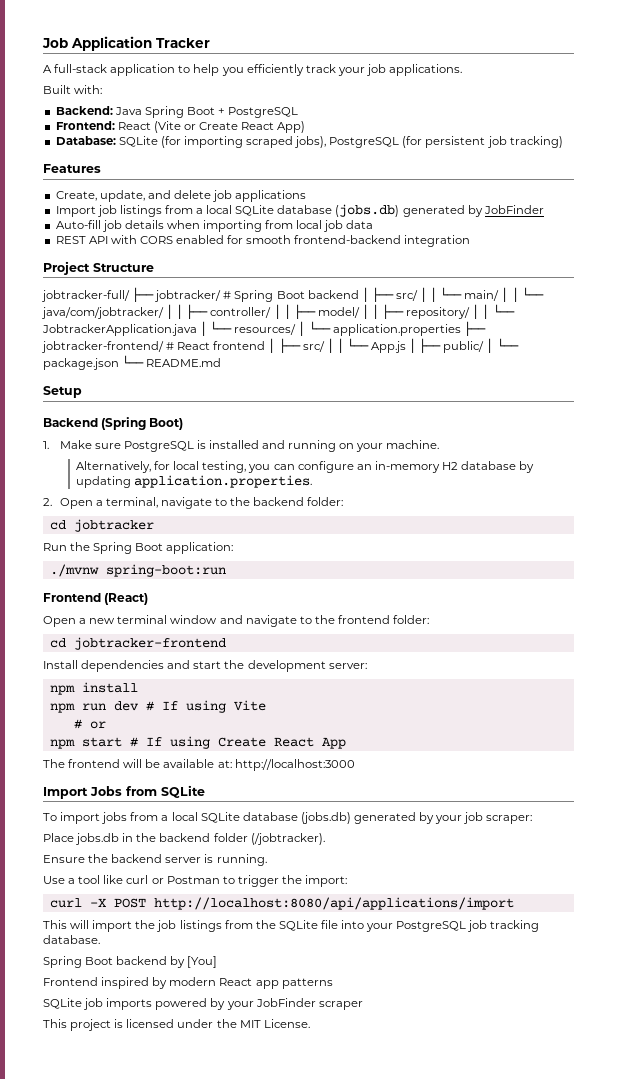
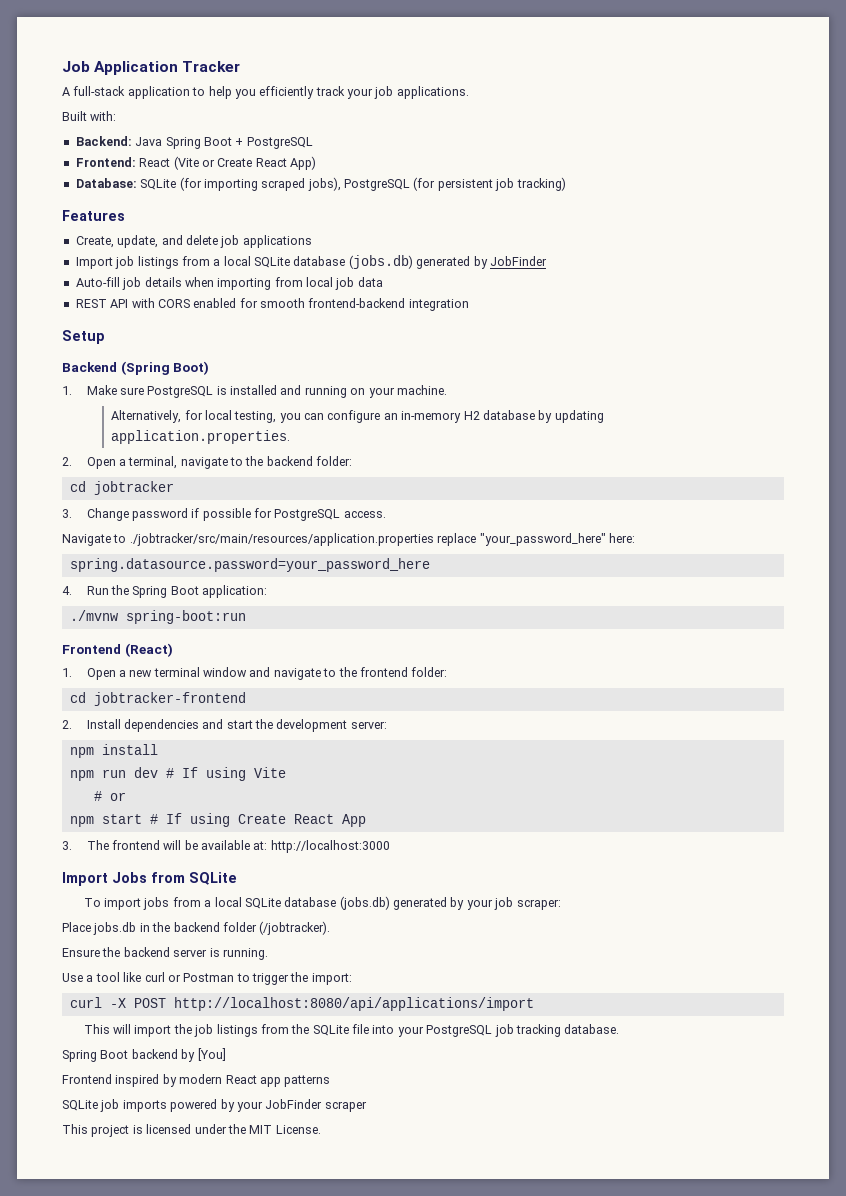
- Project Structure
- jobtracker-full/ ├── jobtracker/ # Spring Boot backend │ ├── src/ │ │ └── main/ │ │ └── java/com/jobtracker/ │ │ ├── controller/ │ │ ├── model/ │ │ ├── repository/ │ │ └── JobtrackerApplication.java │ └── resources/ │ └── application.properties ├── jobtracker-frontend/ # React frontend │ ├── src/ │ │ └── App.js │ ├── public/ │ └── package.json └── README.md
- Run the Spring Boot application:
+ 3. Change password if possible for PostgreSQL access.
+ Navigate to ./jobtracker/src/main/resources/application.properties replace "your_password_here" here:
+ spring.datasource.password=your_password_here
+ 4. Run the Spring Boot application:
- Open a new terminal window and navigate to the frontend folder:
+ 1. Open a new terminal window and navigate to the frontend folder:
- Install dependencies and start the development server:
+ 2. Install dependencies and start the development server:
- The frontend will be available at: http://localhost:3000
+ 3. The frontend will be available at: http://localhost:3000

